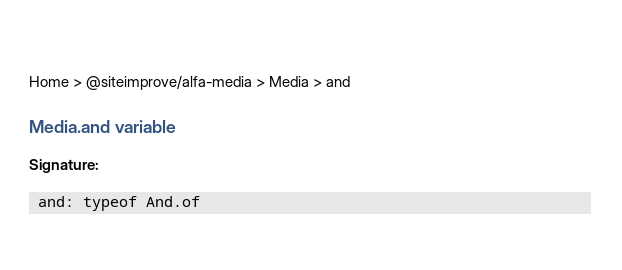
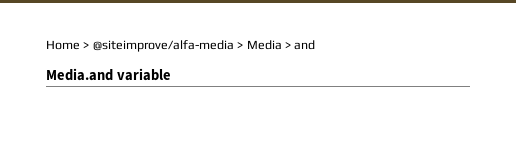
- Signature:
- and: typeof And.of

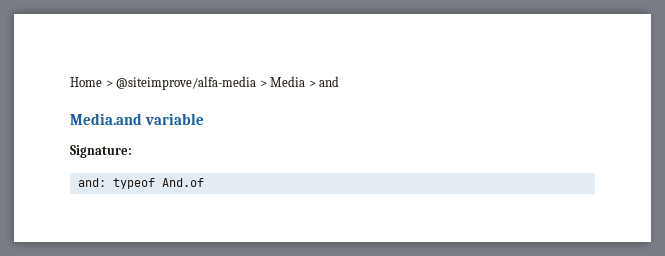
+ Signature:
+ and: typeof And.of

